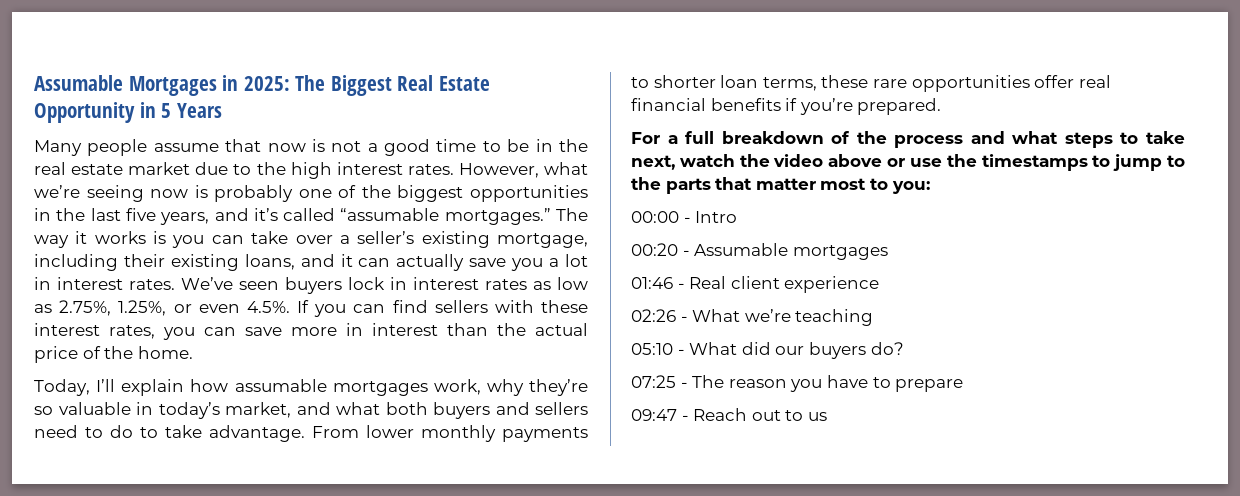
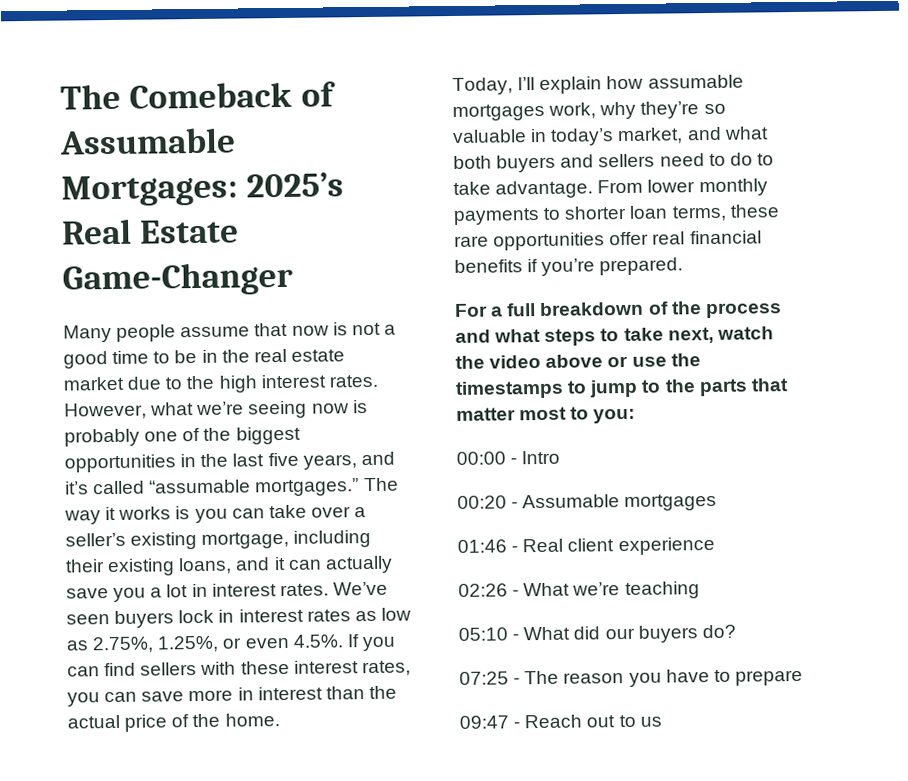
- Assumable Mortgages in 2025: The Biggest Real Estate Opportunity in 5 Years
+ The Comeback of Assumable Mortgages: 2025’s Real Estate Game-Changer

